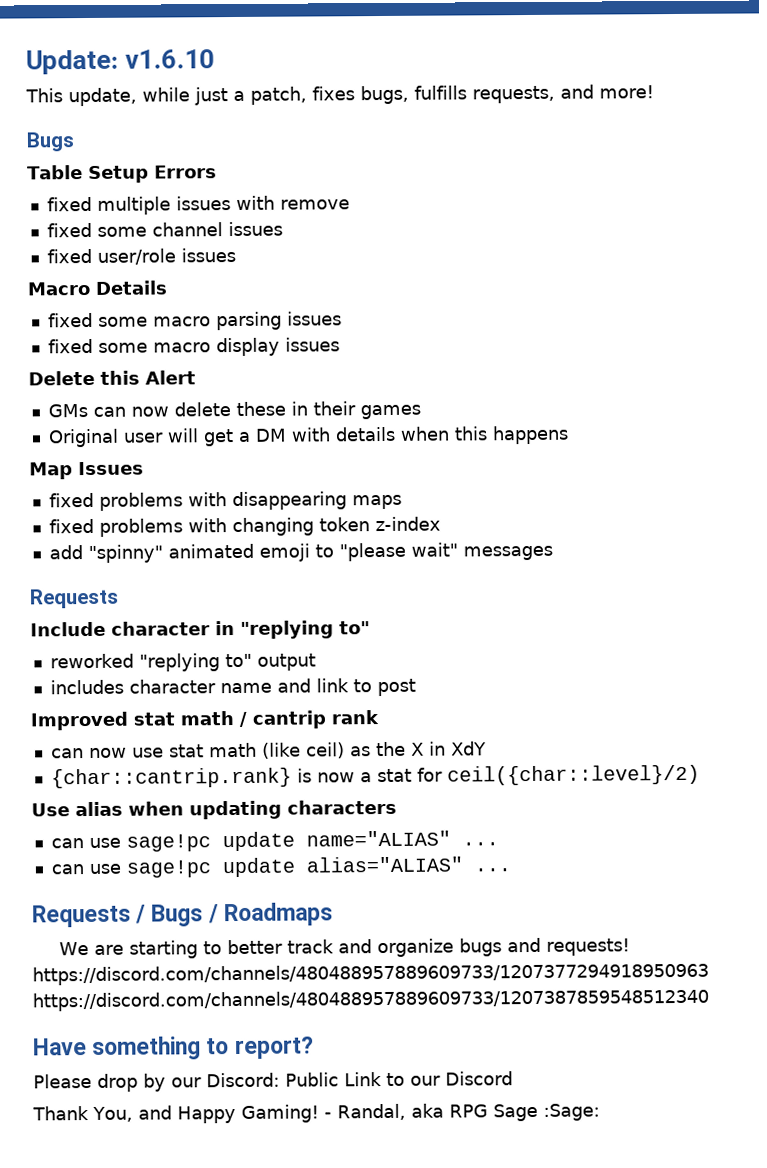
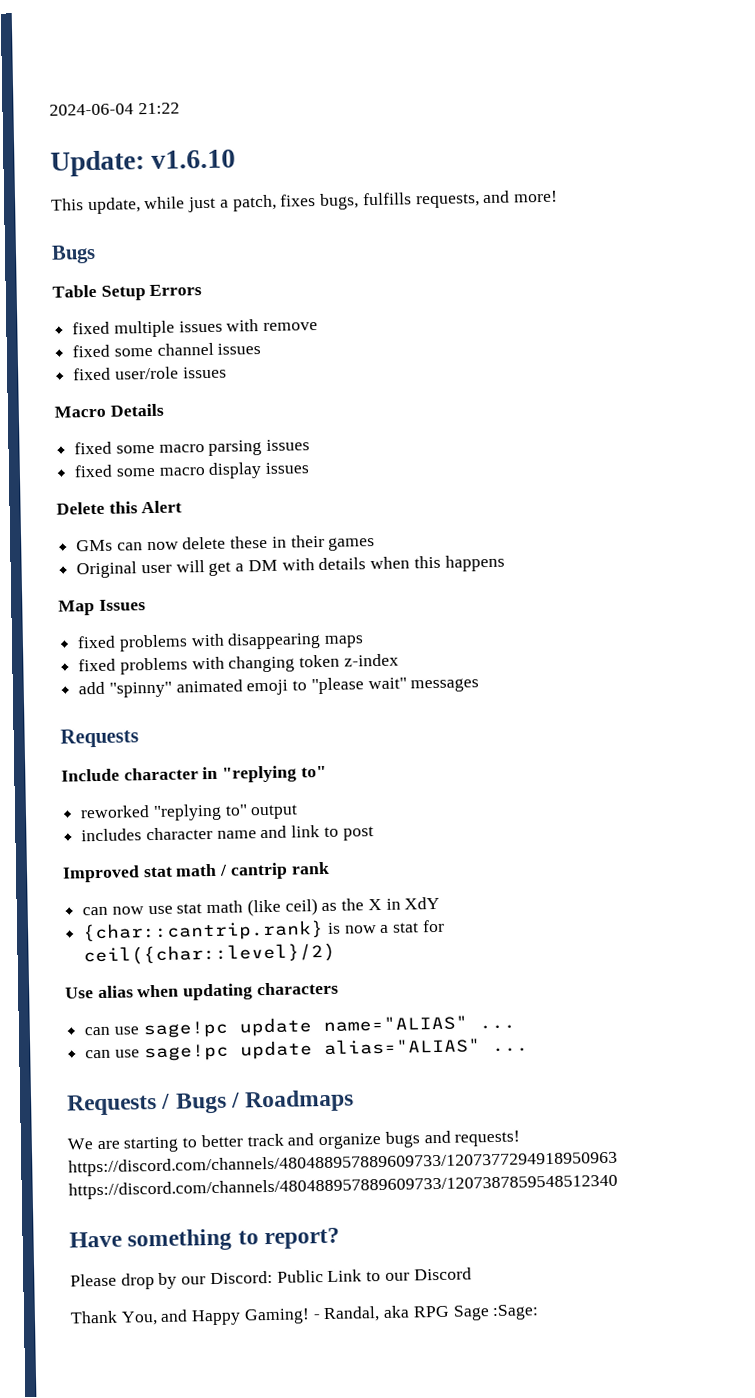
+ 2024-06-04 21:22

